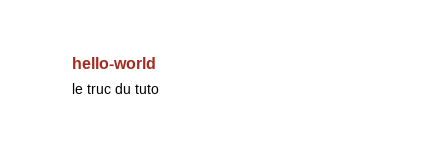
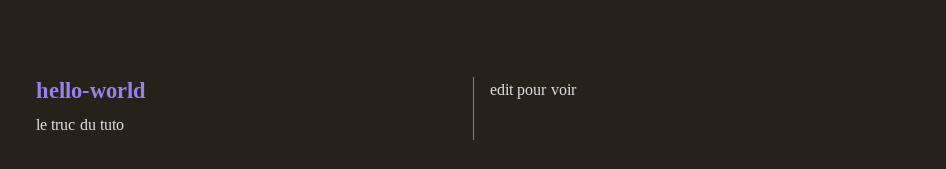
+ edit pour voir

